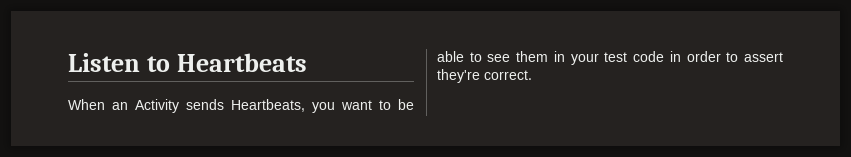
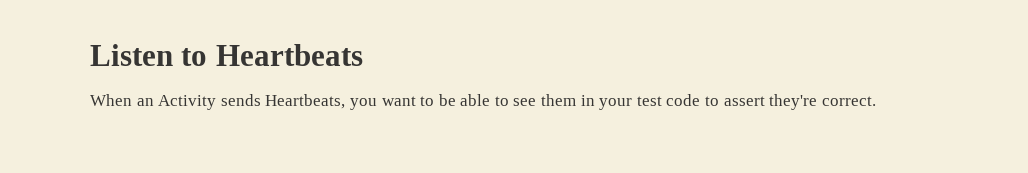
- When an Activity sends Heartbeats, you want to be able to see them in your test code in order to assert they're correct.
+ When an Activity sends Heartbeats, you want to be able to see them in your test code to assert they're correct.

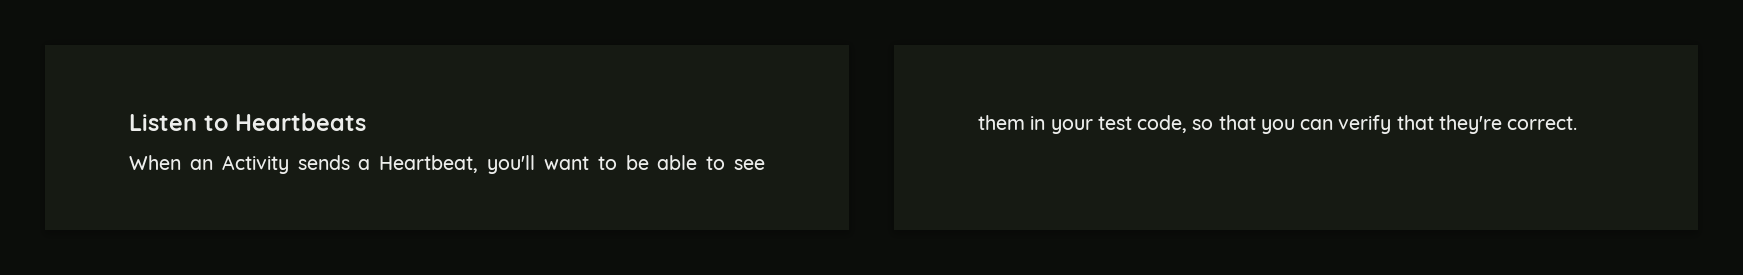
- When an Activity sends Heartbeats, you want to be able to see them in your test code to assert they're correct.
+ When an Activity sends a Heartbeat, you'll want to be able to see them in your test code, so that you can verify that they're correct.

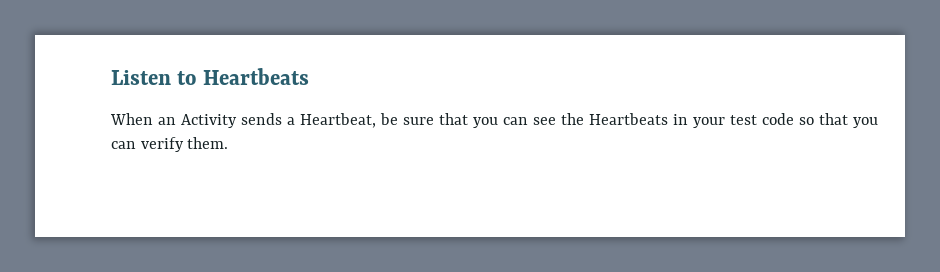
- When an Activity sends a Heartbeat, you'll want to be able to see them in your test code, so that you can verify that they're correct.
+ When an Activity sends a Heartbeat, be sure that you can see the Heartbeats in your test code so that you can verify them.

